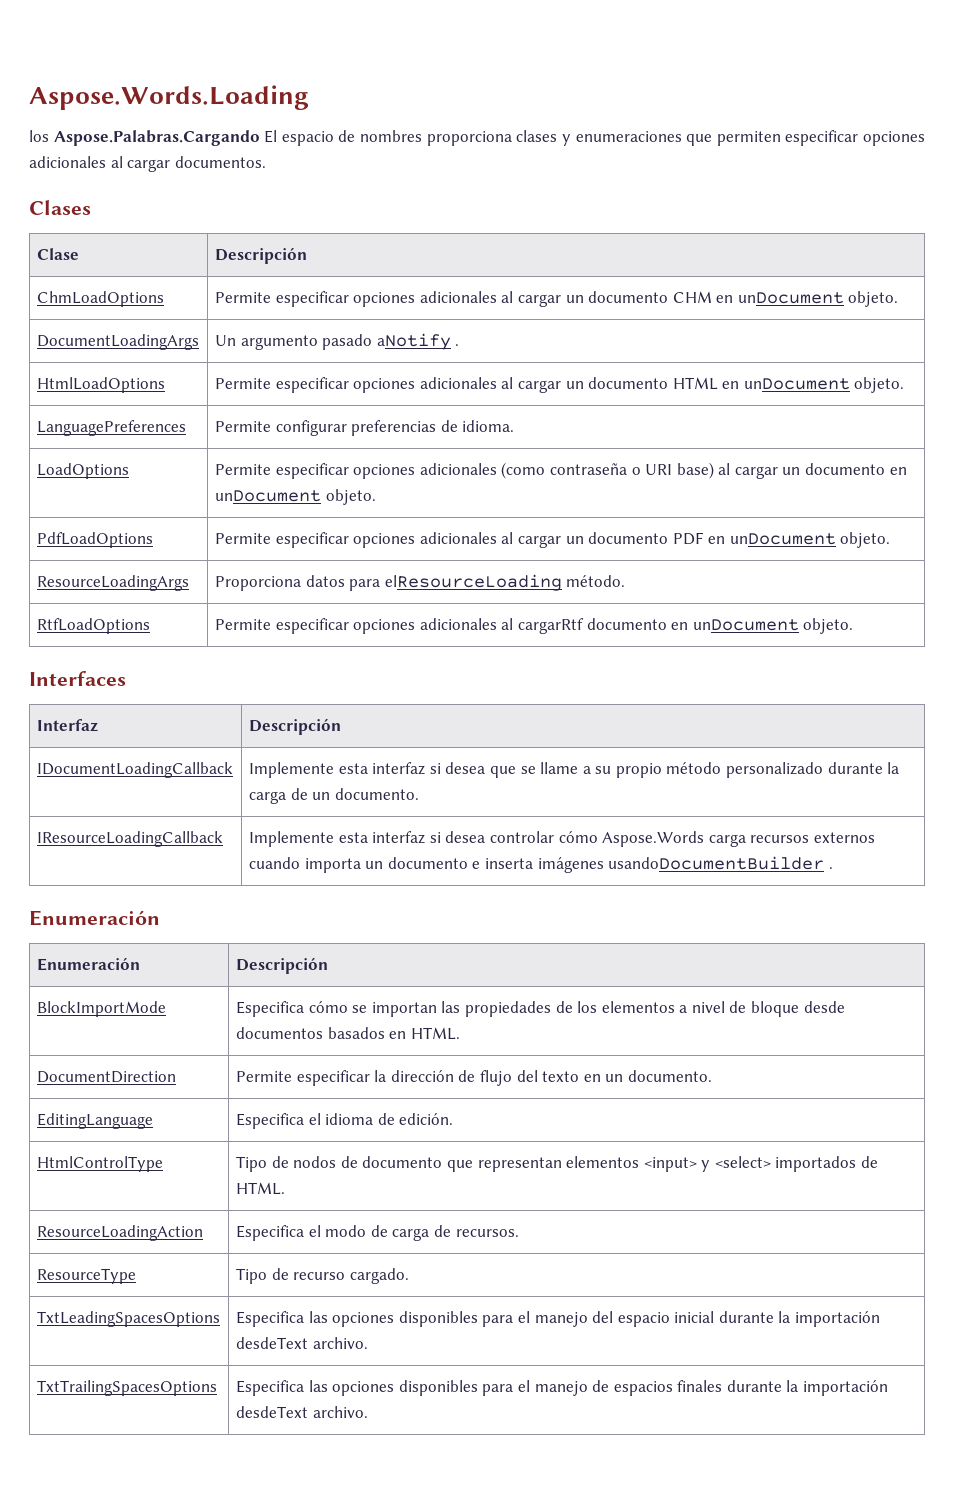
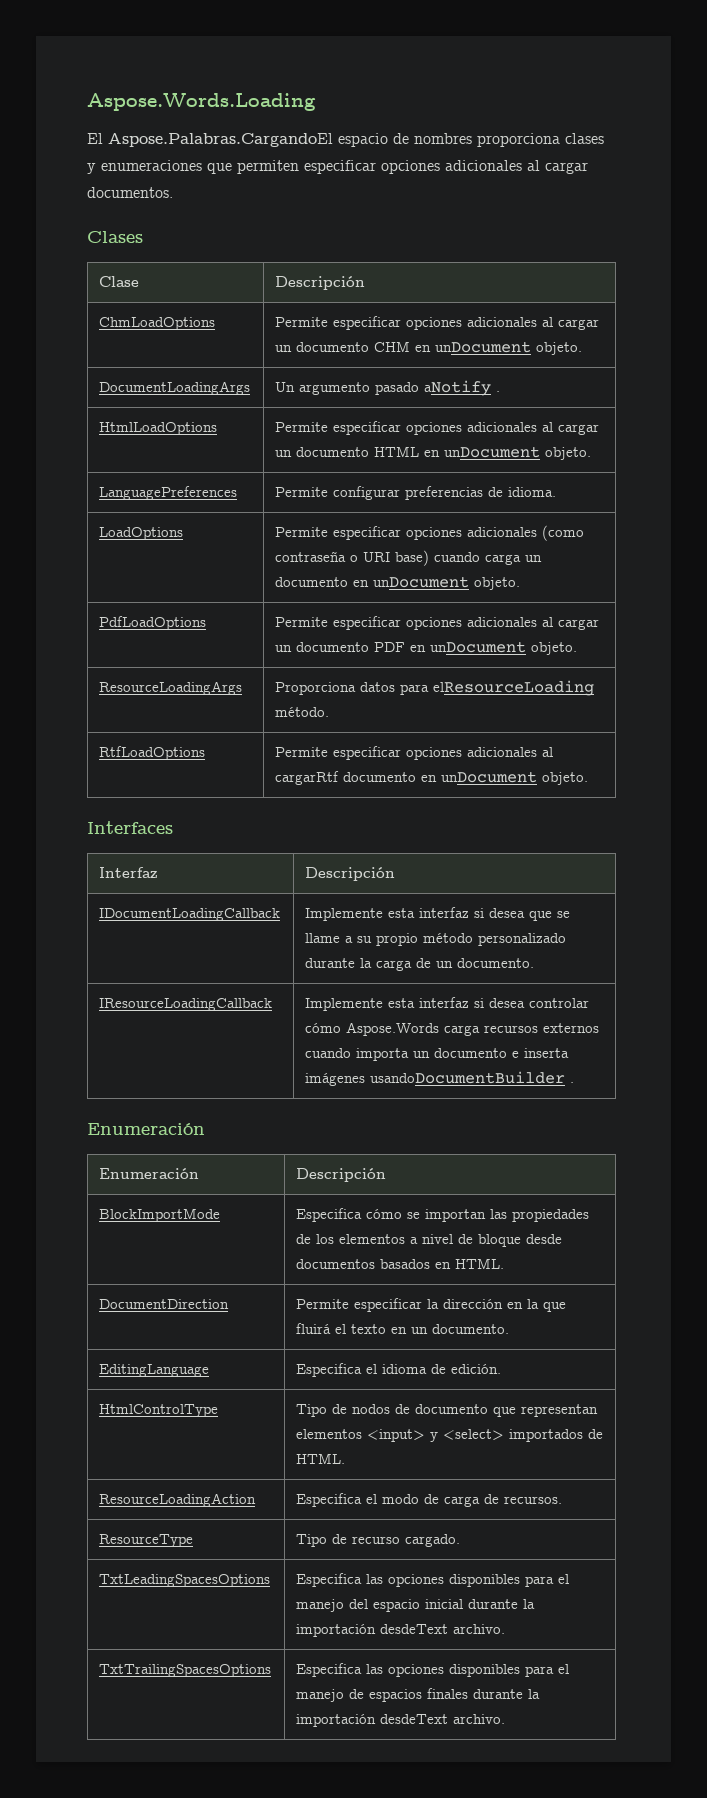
- los Aspose.Palabras.Cargando El espacio de nombres proporciona clases y enumeraciones que permiten especificar opciones adicionales al cargar documentos.
+ El Aspose.Palabras.CargandoEl espacio de nombres proporciona clases y enumeraciones que permiten especificar opciones adicionales al cargar documentos.
- LoadOptions | Permite especificar opciones adicionales (como contraseña o URI base) al cargar un documento en unDocument objeto.
+ LoadOptions | Permite especificar opciones adicionales (como contraseña o URI base) cuando carga un documento en unDocument objeto.
- DocumentDirection | Permite especificar la dirección de flujo del texto en un documento.
+ DocumentDirection | Permite especificar la dirección en la que fluirá el texto en un documento.

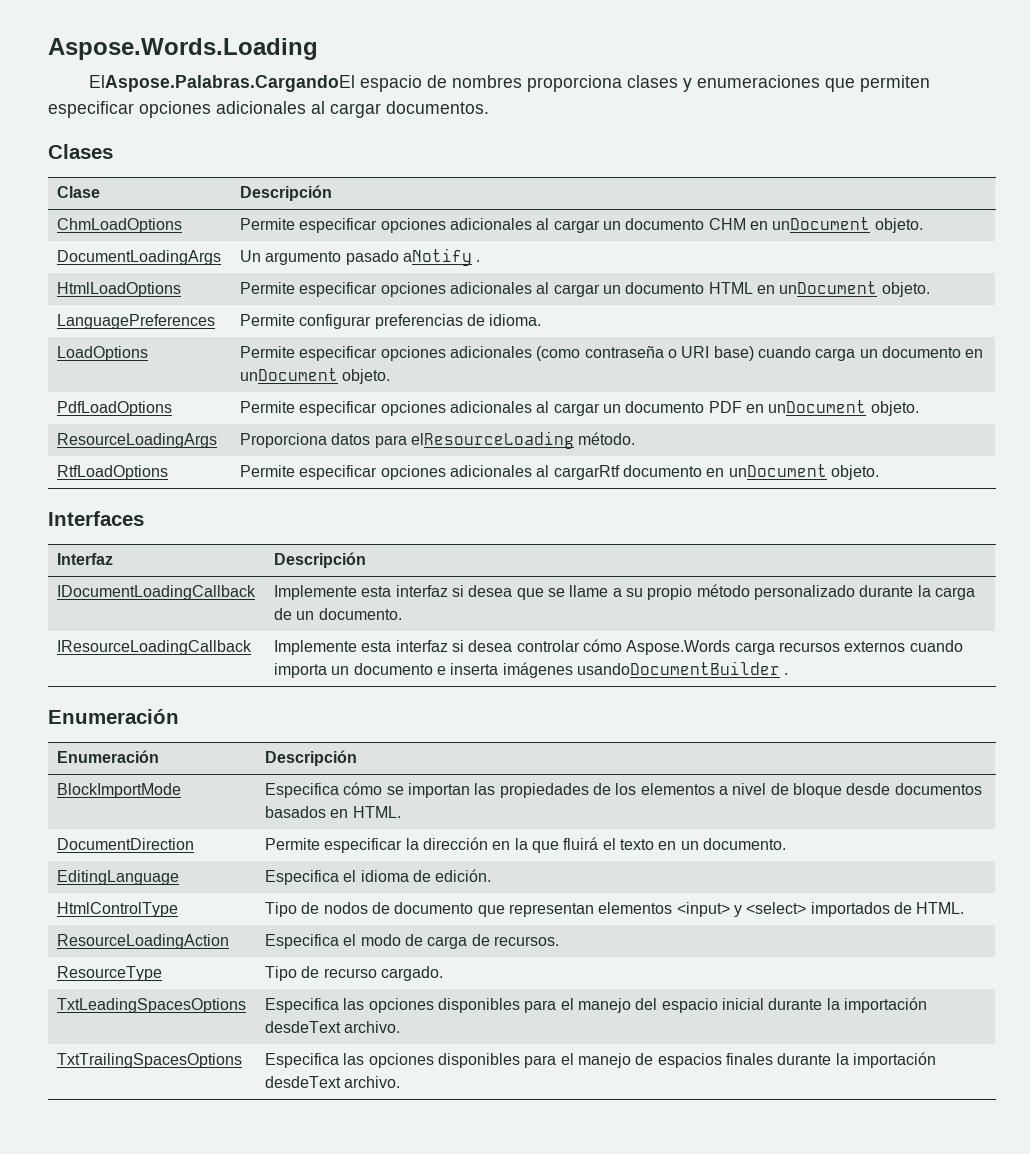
- El Aspose.Palabras.CargandoEl espacio de nombres proporciona clases y enumeraciones que permiten especificar opciones adicionales al cargar documentos.
+ ElAspose.Palabras.CargandoEl espacio de nombres proporciona clases y enumeraciones que permiten especificar opciones adicionales al cargar documentos.

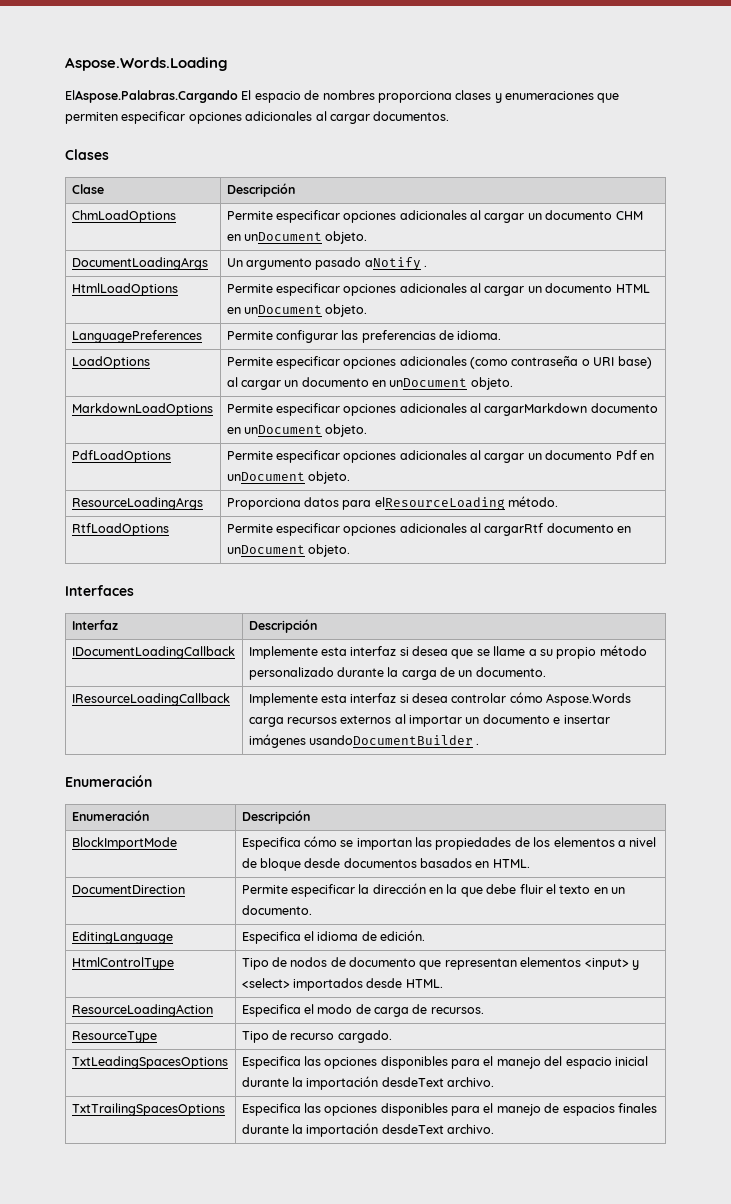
- ElAspose.Palabras.CargandoEl espacio de nombres proporciona clases y enumeraciones que permiten especificar opciones adicionales al cargar documentos.
+ ElAspose.Palabras.Cargando El espacio de nombres proporciona clases y enumeraciones que permiten especificar opciones adicionales al cargar documentos.
- LanguagePreferences | Permite configurar preferencias de idioma.
+ LanguagePreferences | Permite configurar las preferencias de idioma.
- LoadOptions | Permite especificar opciones adicionales (como contraseña o URI base) cuando carga un documento en unDocument objeto.
+ LoadOptions | Permite especificar opciones adicionales (como contraseña o URI base) al cargar un documento en unDocument objeto.
+ MarkdownLoadOptions | Permite especificar opciones adicionales al cargarMarkdown documento en unDocument objeto.
- PdfLoadOptions | Permite especificar opciones adicionales al cargar un documento PDF en unDocument objeto.
+ PdfLoadOptions | Permite especificar opciones adicionales al cargar un documento Pdf en unDocument objeto.
- IResourceLoadingCallback | Implemente esta interfaz si desea controlar cómo Aspose.Words carga recursos externos cuando importa un documento e inserta imágenes usandoDocumentBuilder .
+ IResourceLoadingCallback | Implemente esta interfaz si desea controlar cómo Aspose.Words carga recursos externos al importar un documento e insertar imágenes usandoDocumentBuilder .
- DocumentDirection | Permite especificar la dirección en la que fluirá el texto en un documento.
+ DocumentDirection | Permite especificar la dirección en la que debe fluir el texto en un documento.
- HtmlControlType | Tipo de nodos de documento que representan elementos <input> y <select> importados de HTML.
+ HtmlControlType | Tipo de nodos de documento que representan elementos <input> y <select> importados desde HTML.

